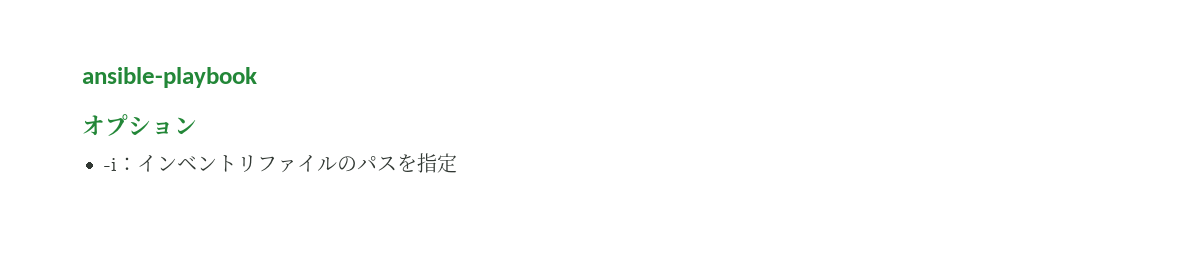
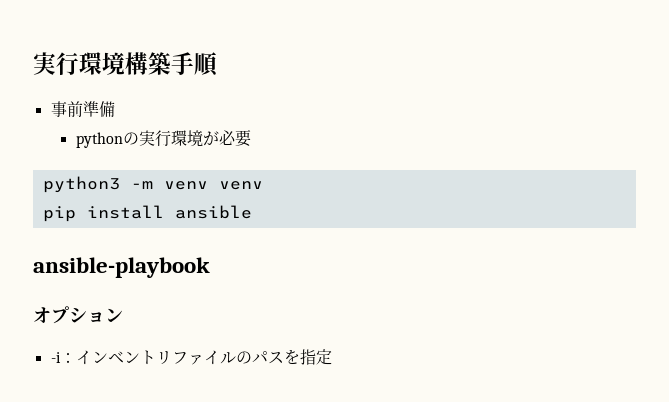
+ 実行環境構築手順
+ 事前準備
+ pythonの実行環境が必要
+ python3 -m venv venv
+ pip install ansible

